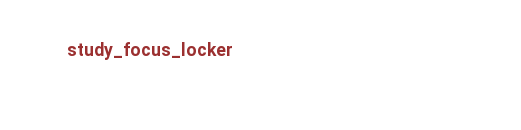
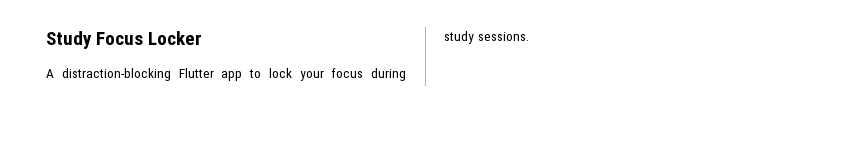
- study_focus_locker
+ Study Focus Locker
+ A distraction-blocking Flutter app to lock your focus during study sessions.

